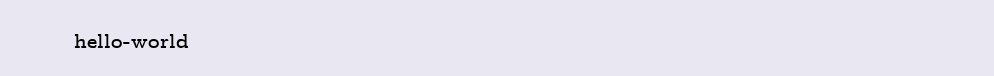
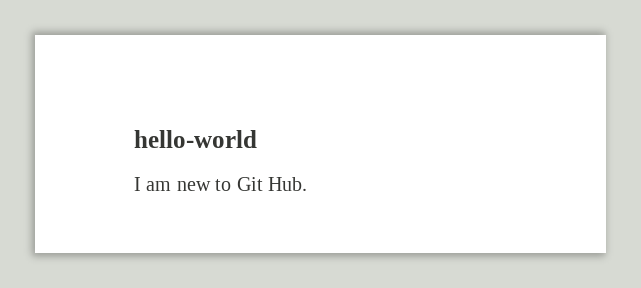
+ I am new to Git Hub.

